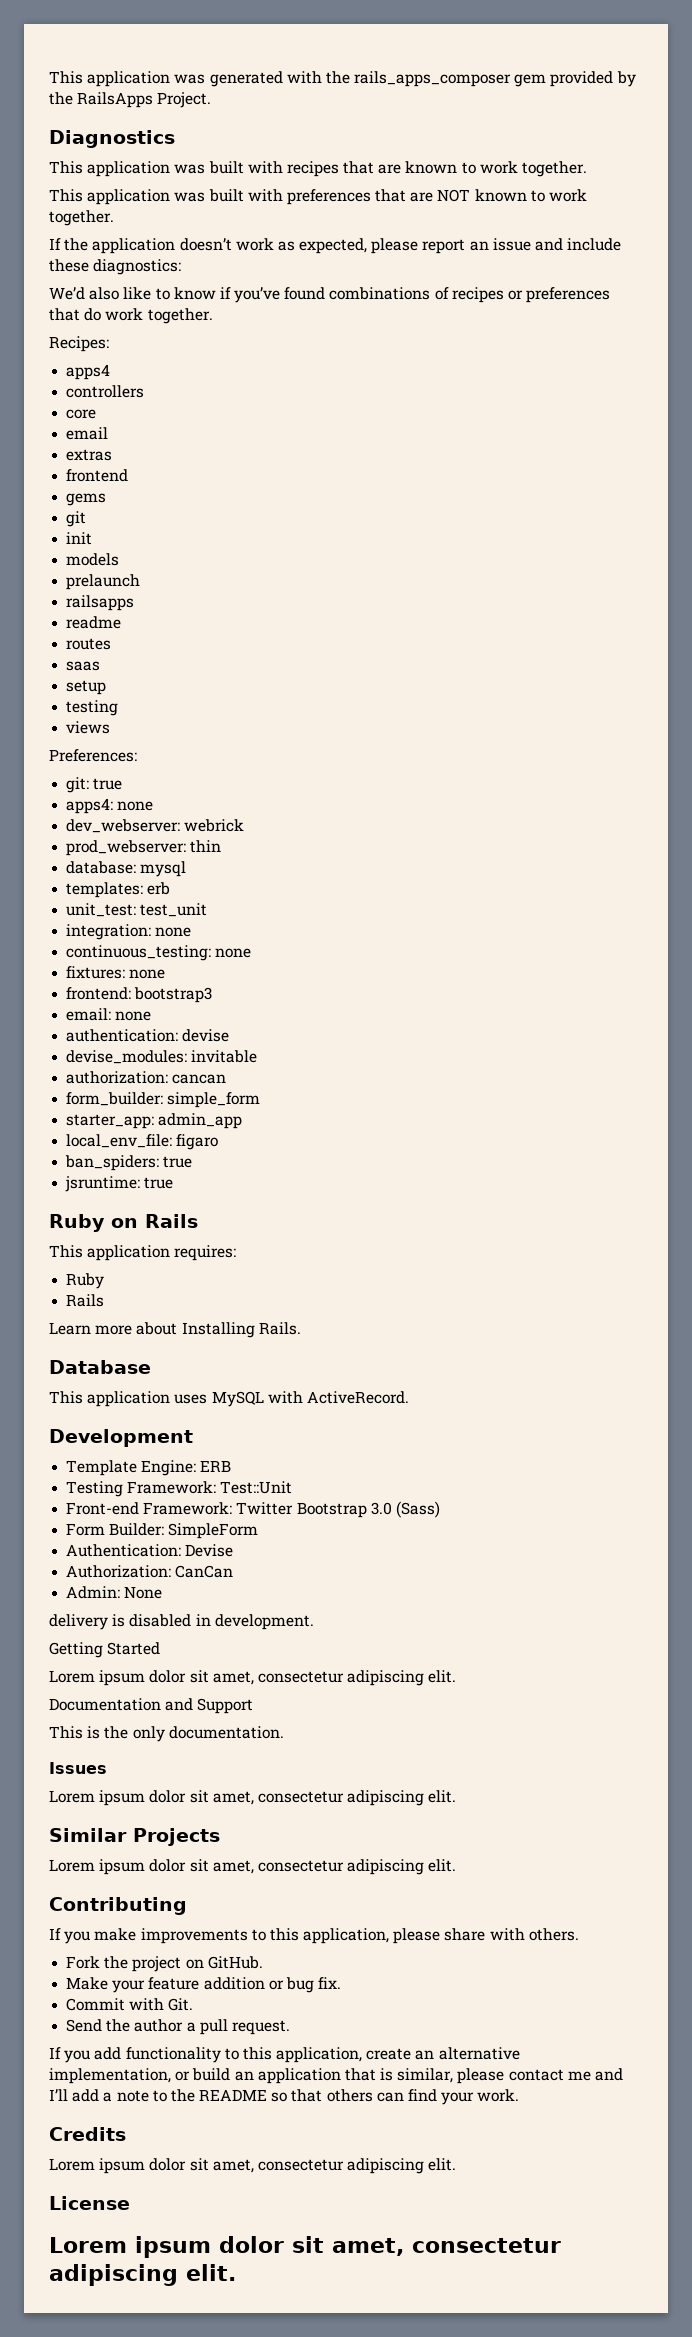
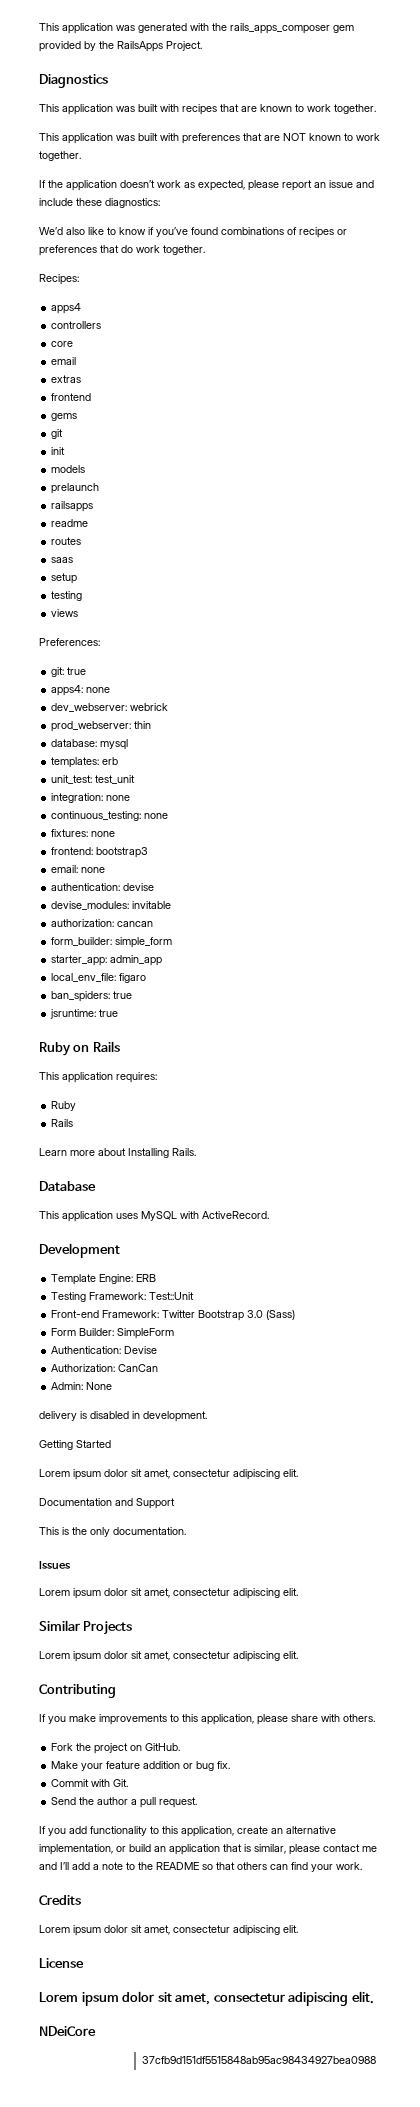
+ NDeiCore
+ 37cfb9d151df5515848ab95ac98434927bea0988

